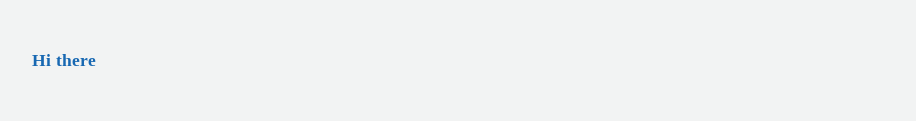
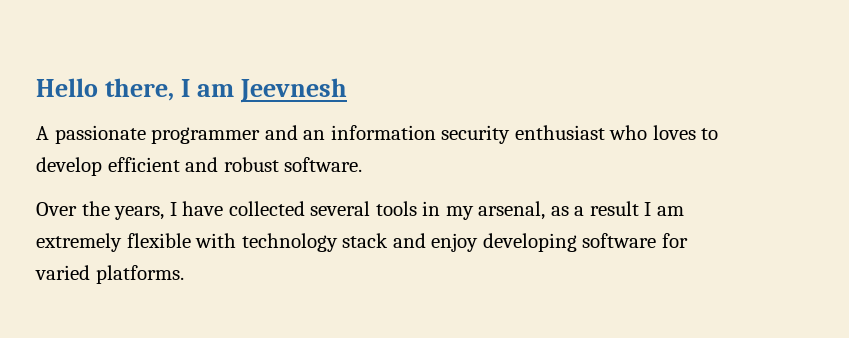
- Hi there
+ Hello there, I am Jeevnesh
+ A passionate programmer and an information security enthusiast who loves to develop efficient and robust software.
+ Over the years, I have collected several tools in my arsenal, as a result I am extremely flexible with technology stack and enjoy developing software for varied platforms.

